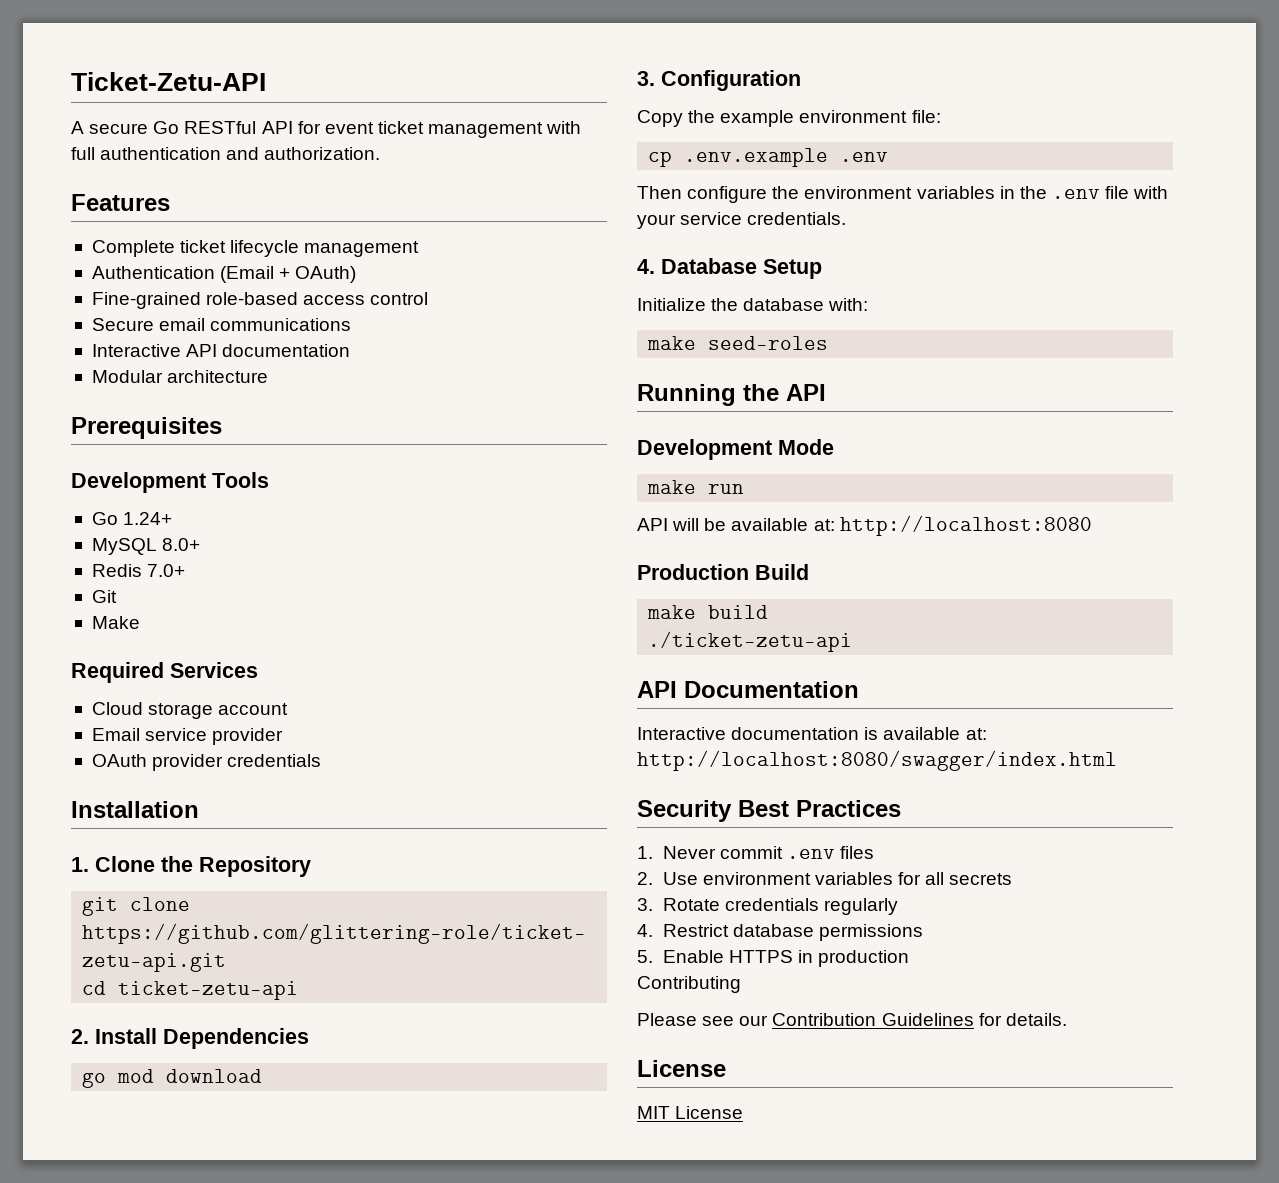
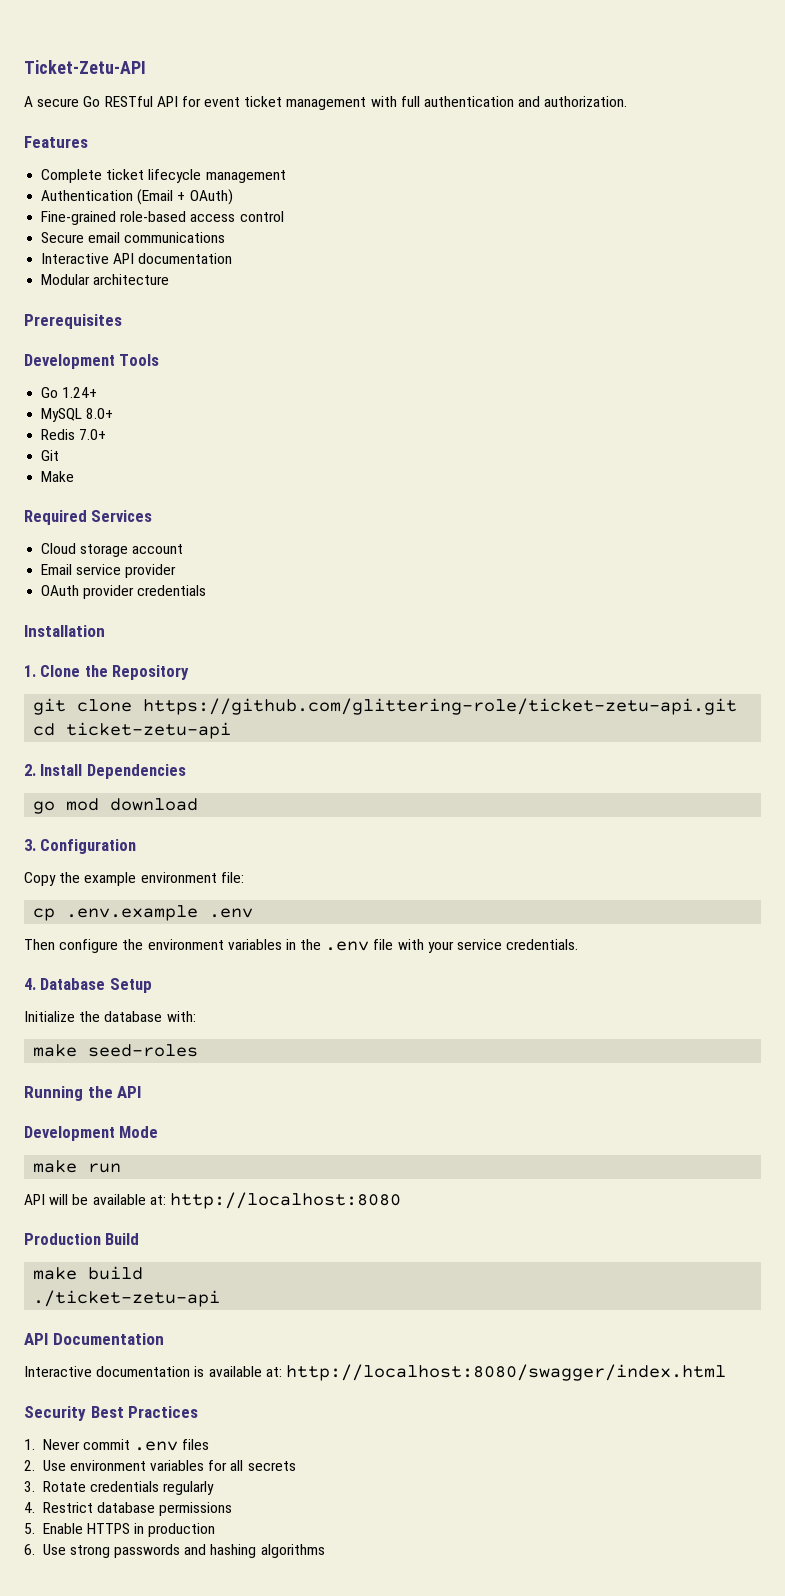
- Contributing
- Please see our Contribution Guidelines for details.
- License
- MIT License
+ 6. Use strong passwords and hashing algorithms

